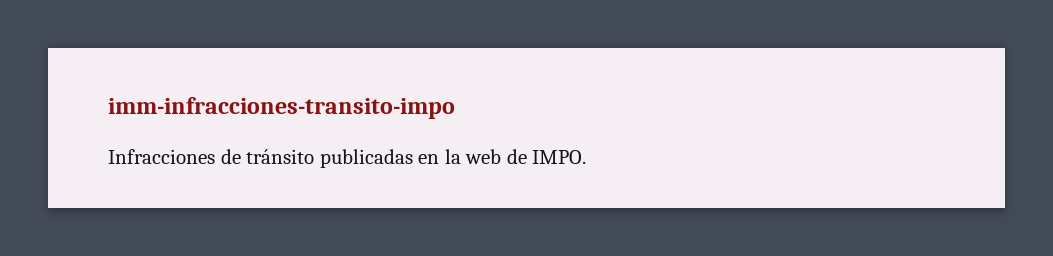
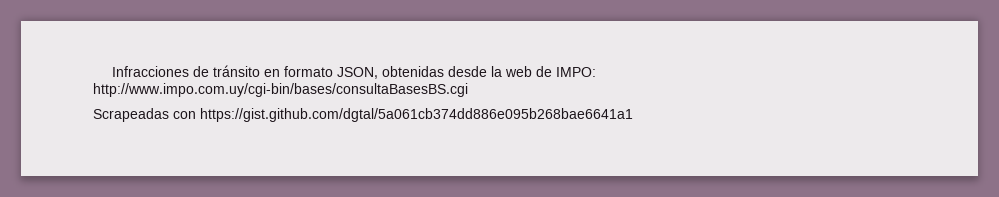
- imm-infracciones-transito-impo
- Infracciones de tránsito publicadas en la web de IMPO.
+ Infracciones de tránsito en formato JSON, obtenidas desde la web de IMPO: http://www.impo.com.uy/cgi-bin/bases/consultaBasesBS.cgi
+ Scrapeadas con https://gist.github.com/dgtal/5a061cb374dd886e095b268bae6641a1

